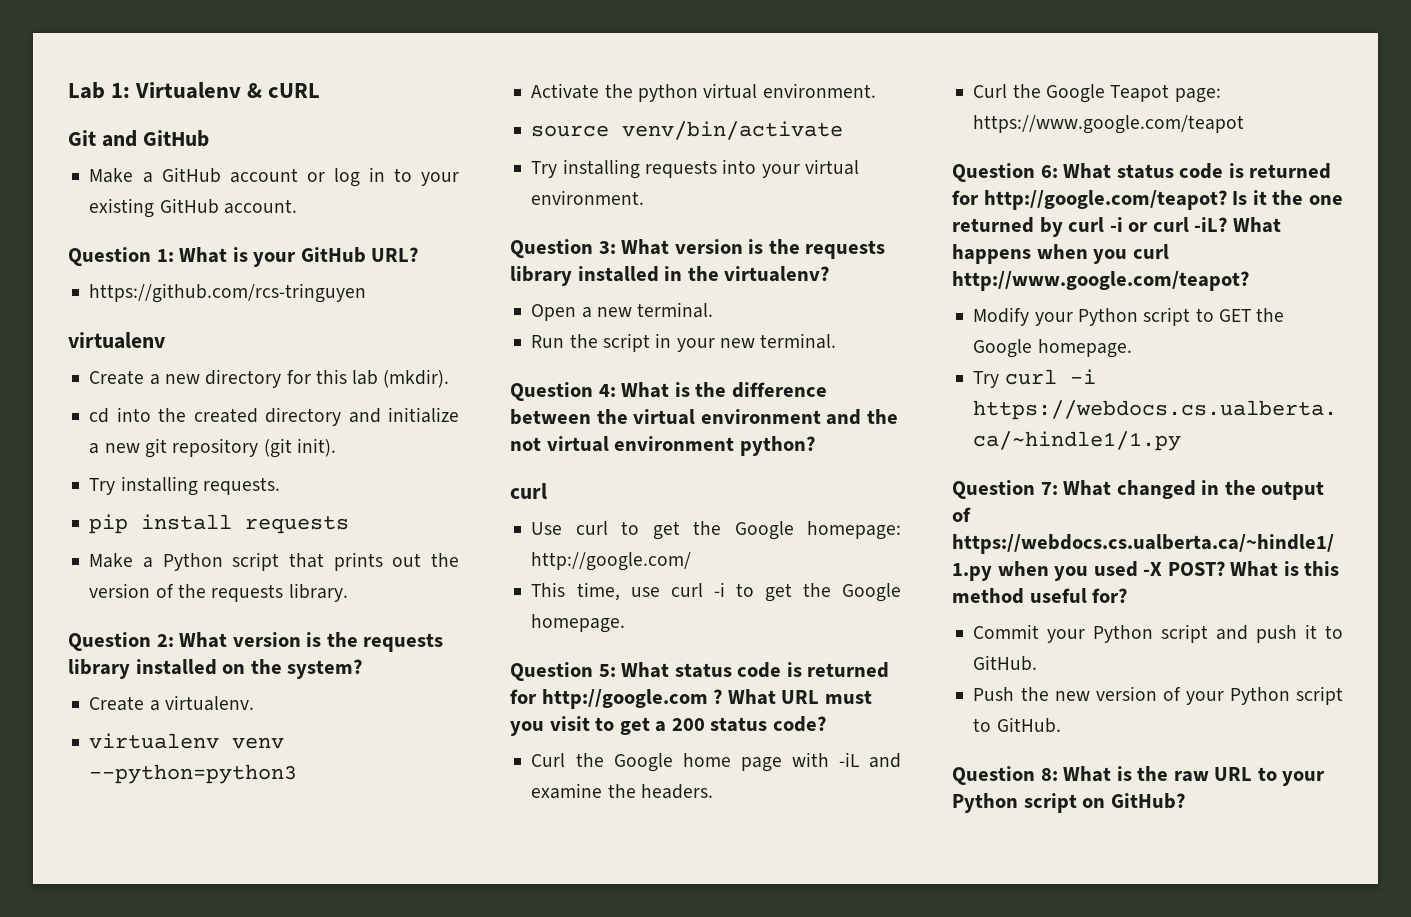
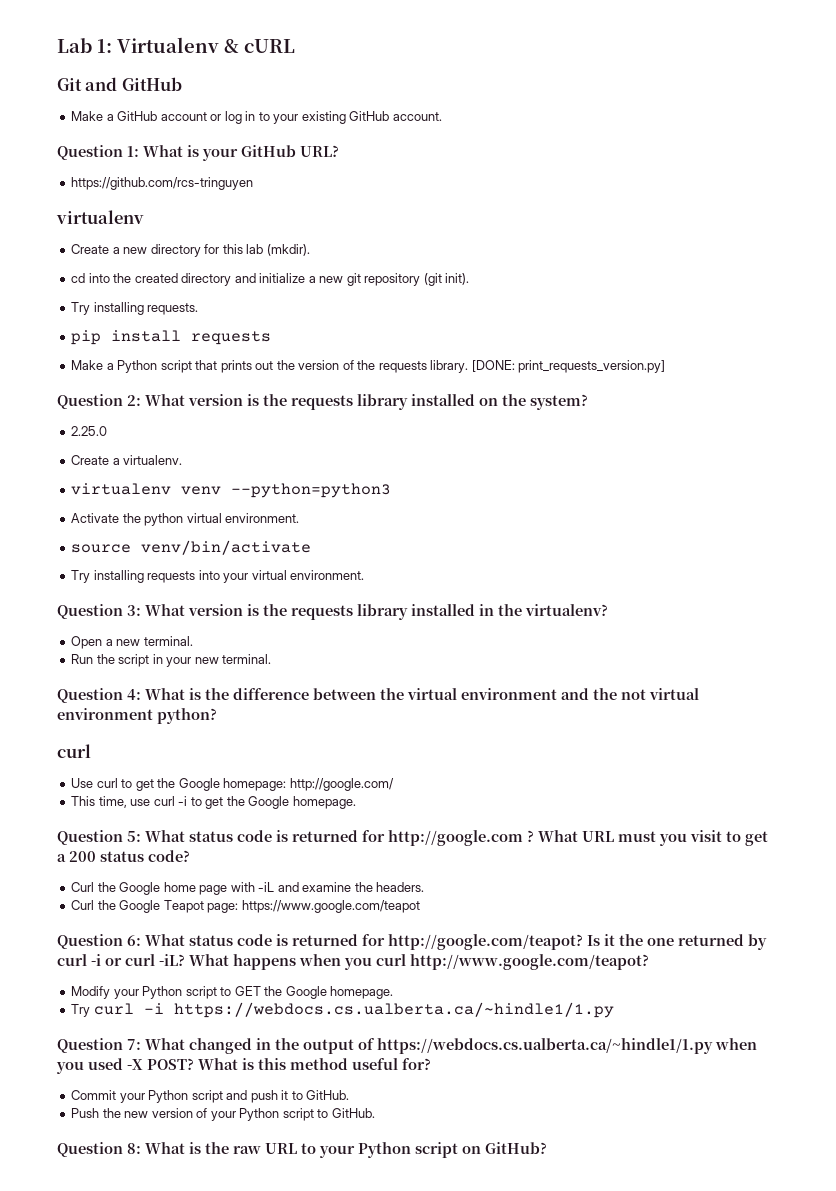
+ [DONE: print_requests_version.py]
+ 2.25.0

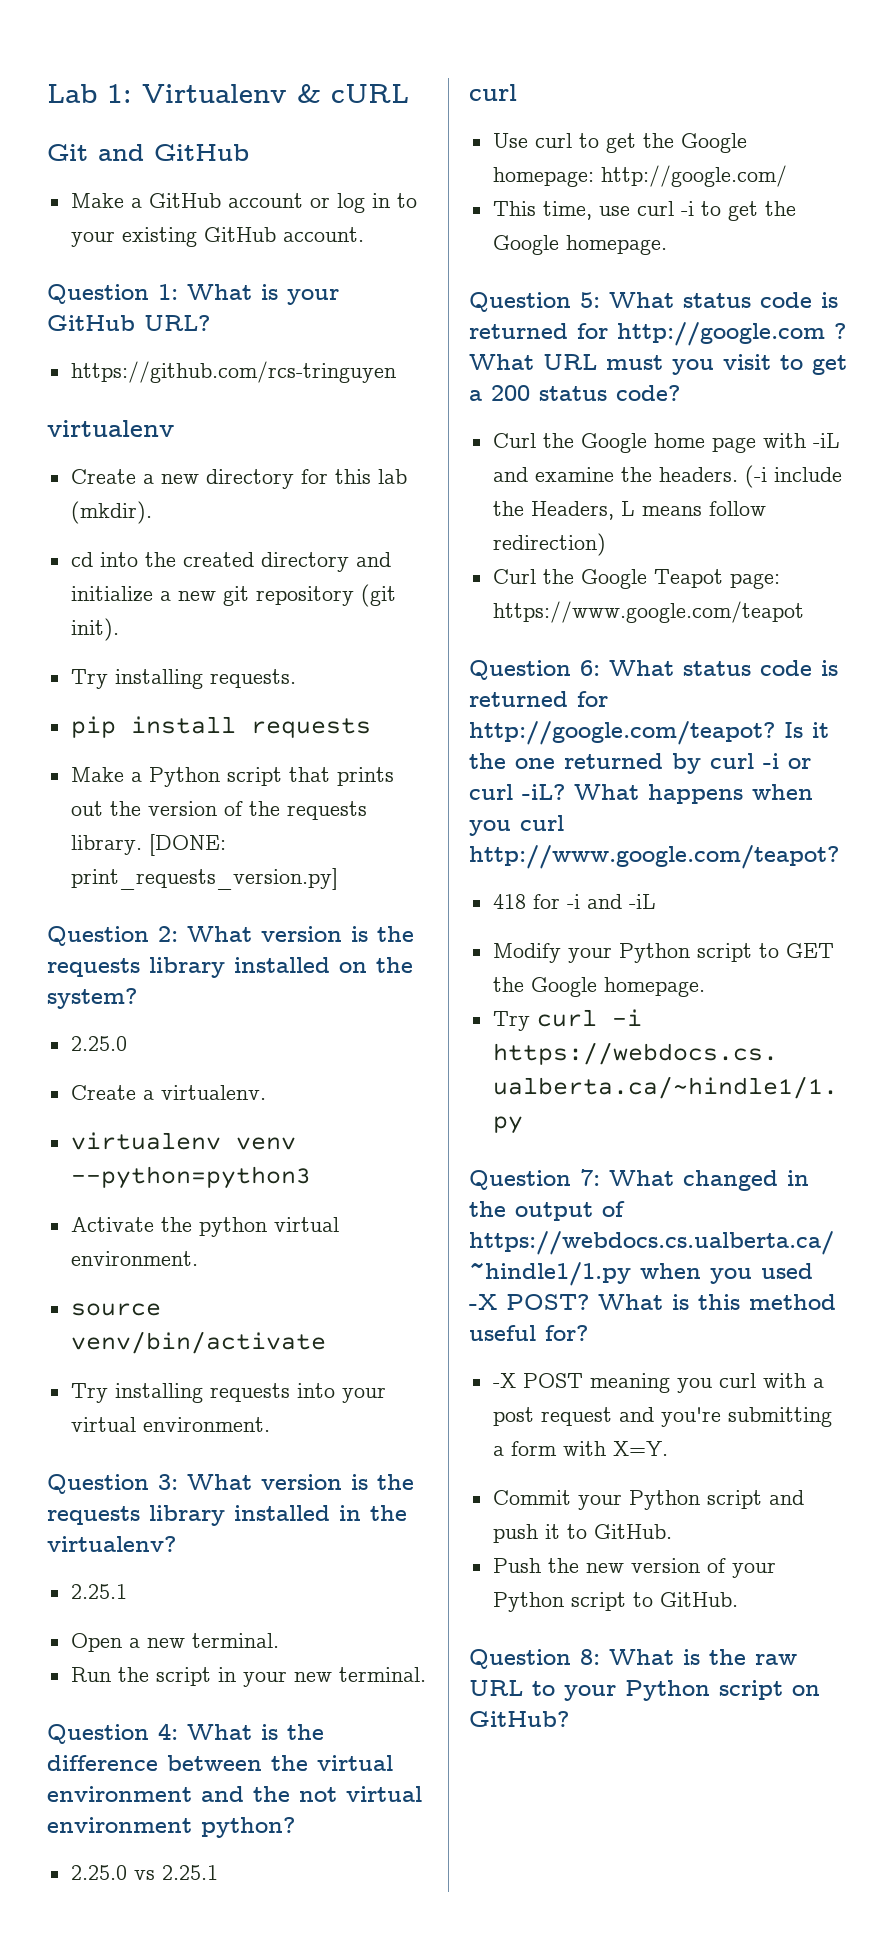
  Question 3: What version is the requests library installed in the virtualenv?
+ 2.25.1
+ 2.25.0 vs 2.25.1
+ (-i include the Headers, L means follow redirection)
+ 418 for -i and -iL
+ -X POST meaning you curl with a post request and you're submitting a form with X=Y.

